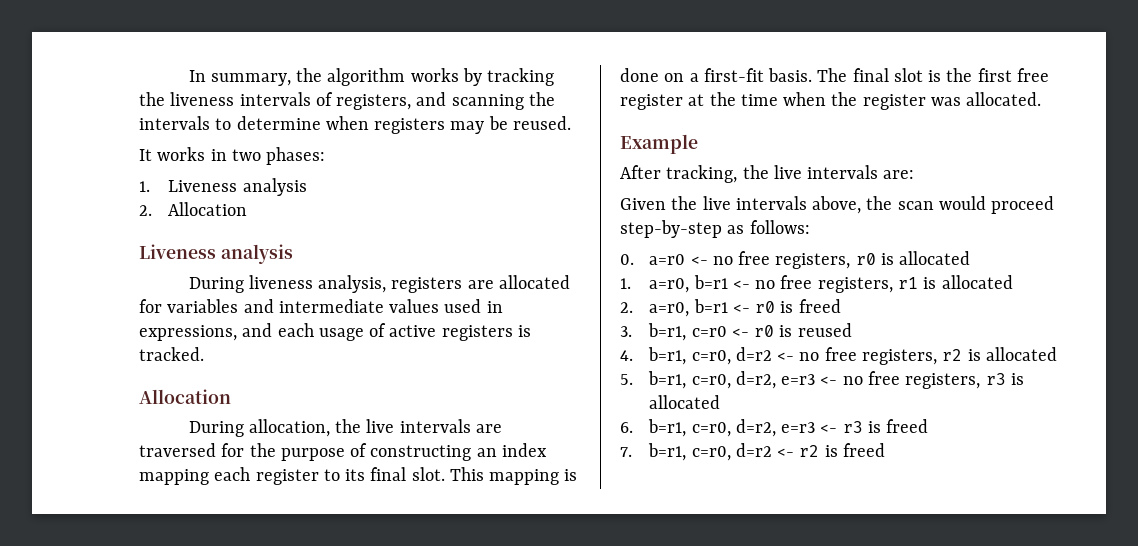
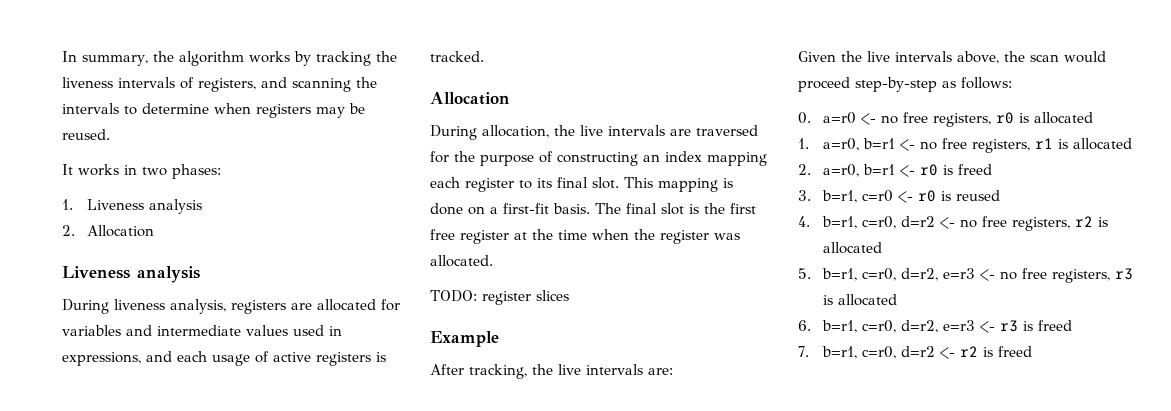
+ TODO: register slices

